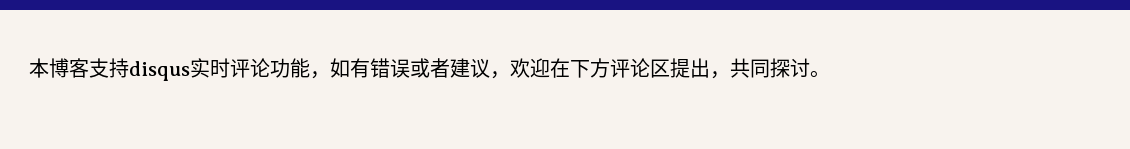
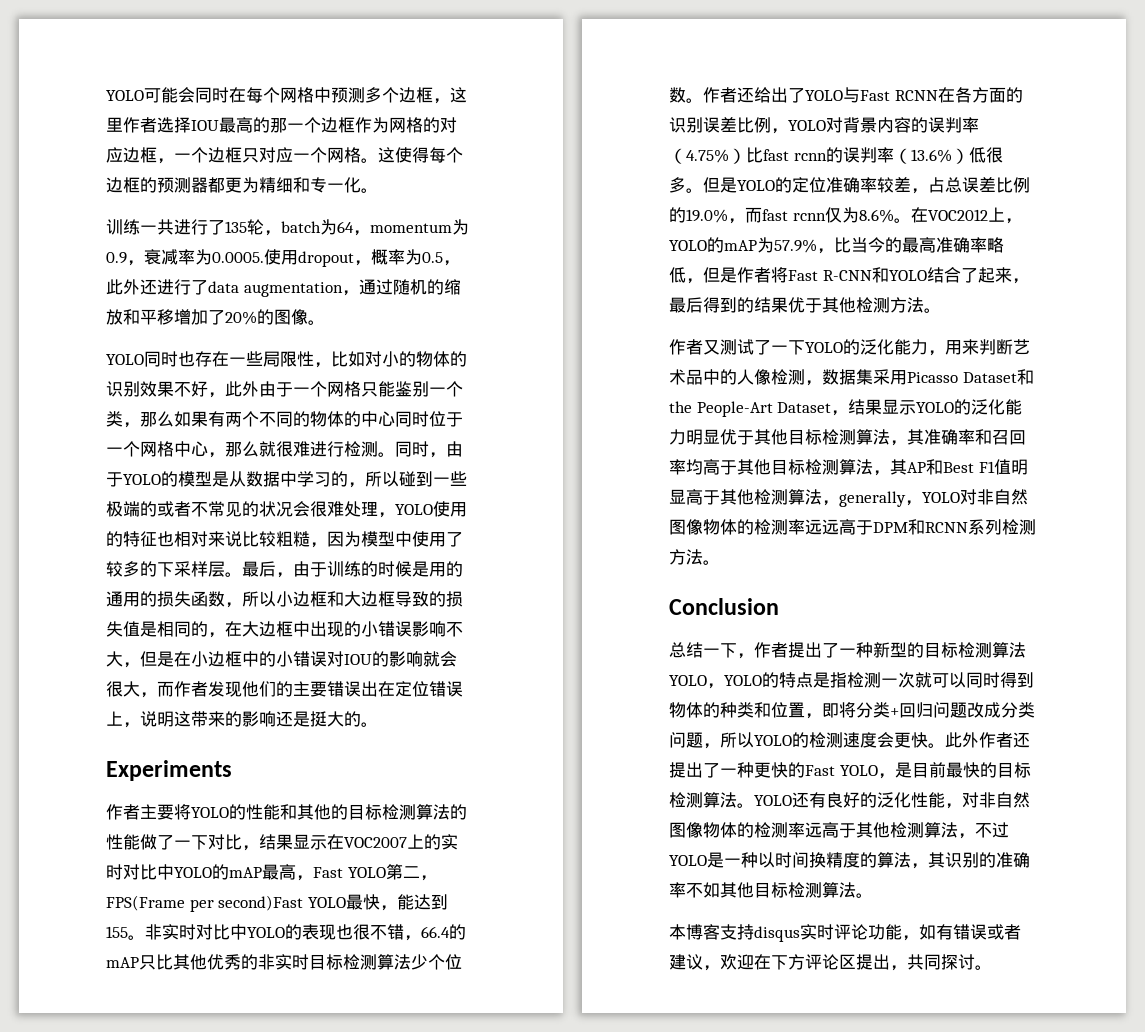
+ YOLO可能会同时在每个网格中预测多个边框，这里作者选择IOU最高的那一个边框作为网格的对应边框，一个边框只对应一个网格。这使得每个边框的预测器都更为精细和专一化。
+ 训练一共进行了135轮，batch为64，momentum为0.9，衰减率为0.0005.使用dropout，概率为0.5，此外还进行了data augmentation，通过随机的缩放和平移增加了20%的图像。
+ YOLO同时也存在一些局限性，比如对小的物体的识别效果不好，此外由于一个网格只能鉴别一个类，那么如果有两个不同的物体的中心同时位于一个网格中心，那么就很难进行检测。同时，由于YOLO的模型是从数据中学习的，所以碰到一些极端的或者不常见的状况会很难处理，YOLO使用的特征也相对来说比较粗糙，因为模型中使用了较多的下采样层。最后，由于训练的时候是用的通用的损失函数，所以小边框和大边框导致的损失值是相同的，在大边框中出现的小错误影响不大，但是在小边框中的小错误对IOU的影响就会很大，而作者发现他们的主要错误出在定位错误上，说明这带来的影响还是挺大的。
+ Experiments
+ 作者主要将YOLO的性能和其他的目标检测算法的性能做了一下对比，结果显示在VOC2007上的实时对比中YOLO的mAP最高，Fast YOLO第二，FPS(Frame per second)Fast YOLO最快，能达到155。非实时对比中YOLO的表现也很不错，66.4的mAP只比其他优秀的非实时目标检测算法少个位数。作者还给出了YOLO与Fast RCNN在各方面的识别误差比例，YOLO对背景内容的误判率（4.75%）比fast rcnn的误判率（13.6%）低很多。但是YOLO的定位准确率较差，占总误差比例的19.0%，而fast rcnn仅为8.6%。在VOC2012上，YOLO的mAP为57.9%，比当今的最高准确率略低，但是作者将Fast R-CNN和YOLO结合了起来，最后得到的结果优于其他检测方法。
+ 作者又测试了一下YOLO的泛化能力，用来判断艺术品中的人像检测，数据集采用Picasso Dataset和the People-Art Dataset，结果显示YOLO的泛化能力明显优于其他目标检测算法，其准确率和召回率均高于其他目标检测算法，其AP和Best F1值明显高于其他检测算法，generally，YOLO对非自然图像物体的检测率远远高于DPM和RCNN系列检测方法。
+ Conclusion
+ 总结一下，作者提出了一种新型的目标检测算法YOLO，YOLO的特点是指检测一次就可以同时得到物体的种类和位置，即将分类+回归问题改成分类问题，所以YOLO的检测速度会更快。此外作者还提出了一种更快的Fast YOLO，是目前最快的目标检测算法。YOLO还有良好的泛化性能，对非自然图像物体的检测率远高于其他检测算法，不过YOLO是一种以时间换精度的算法，其识别的准确率不如其他目标检测算法。

